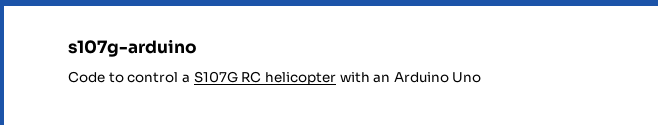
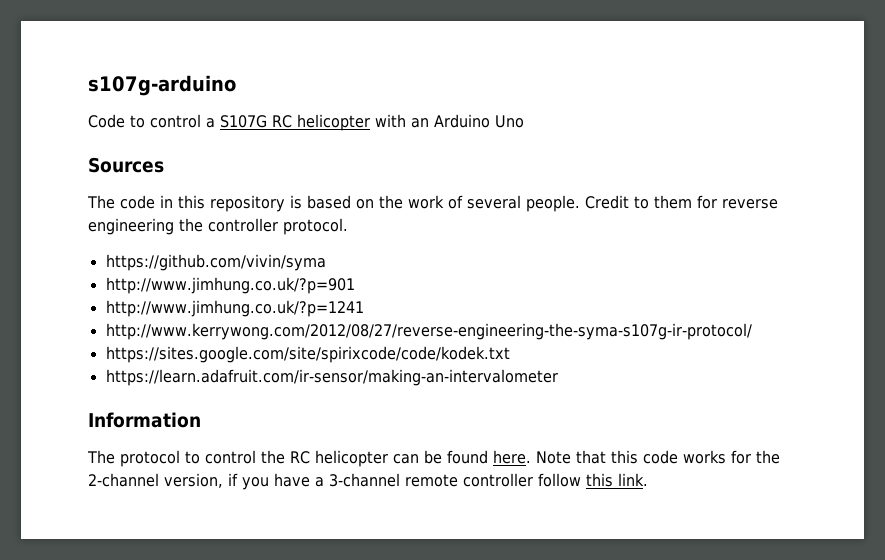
+ Sources
+ The code in this repository is based on the work of several people. Credit to them for reverse engineering the controller protocol.
+ https://github.com/vivin/syma
+ http://www.jimhung.co.uk/?p=901
+ http://www.jimhung.co.uk/?p=1241
+ http://www.kerrywong.com/2012/08/27/reverse-engineering-the-syma-s107g-ir-protocol/
+ https://sites.google.com/site/spirixcode/code/kodek.txt
+ https://learn.adafruit.com/ir-sensor/making-an-intervalometer
+ Information
+ The protocol to control the RC helicopter can be found here. Note that this code works for the 2-channel version, if you have a 3-channel remote controller follow this link.

